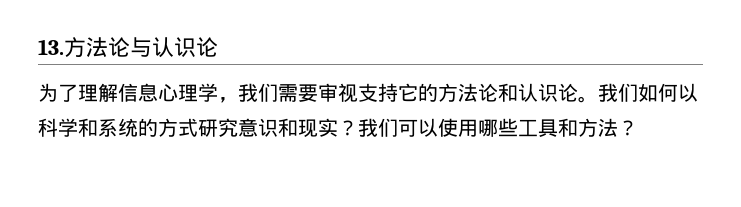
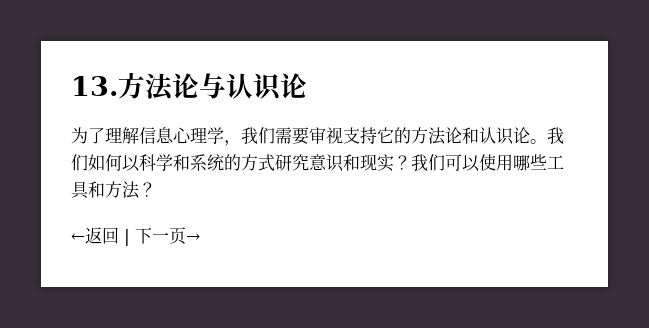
+ ←返回 | 下一页→

